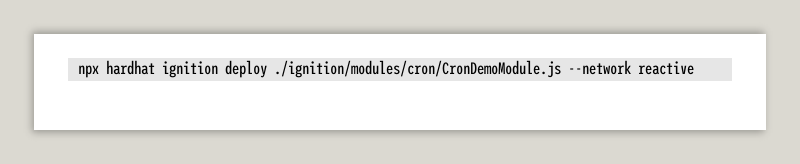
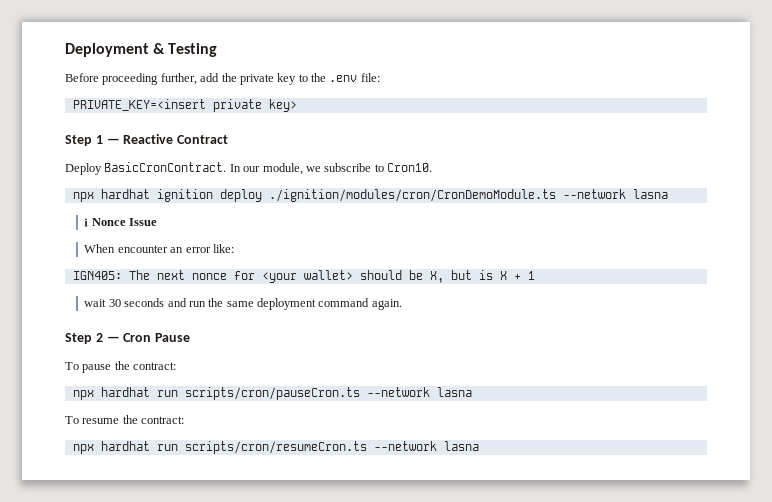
- npx hardhat ignition deploy ./ignition/modules/cron/CronDemoModule.js --network reactive
+ Deployment & Testing
+ Before proceeding further, add the private key to the .env file:
+ PRIVATE_KEY=<insert private key>
+ Step 1 — Reactive Contract
+ Deploy BasicCronContract. In our module, we subscribe to Cron10.
+ npx hardhat ignition deploy ./ignition/modules/cron/CronDemoModule.ts --network lasna
+ ℹ Nonce Issue
+ When encounter an error like:
+ IGN405: The next nonce for <your wallet> should be X, but is X + 1
+ wait 30 seconds and run the same deployment command again.
+ Step 2 — Cron Pause
+ To pause the contract:
+ npx hardhat run scripts/cron/pauseCron.ts --network lasna
+ To resume the contract:
+ npx hardhat run scripts/cron/resumeCron.ts --network lasna

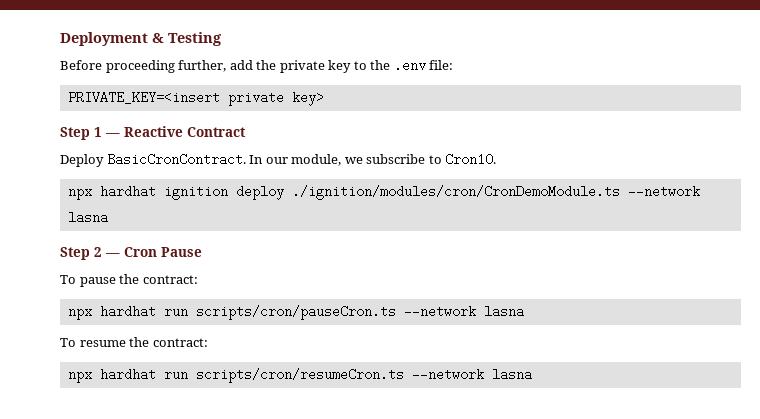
- ℹ Nonce Issue
- When encounter an error like:
- IGN405: The next nonce for <your wallet> should be X, but is X + 1
- wait 30 seconds and run the same deployment command again.

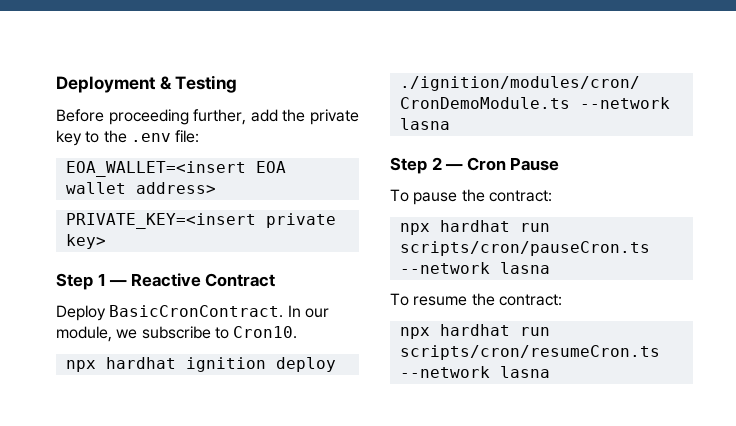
+ EOA_WALLET=<insert EOA wallet address>

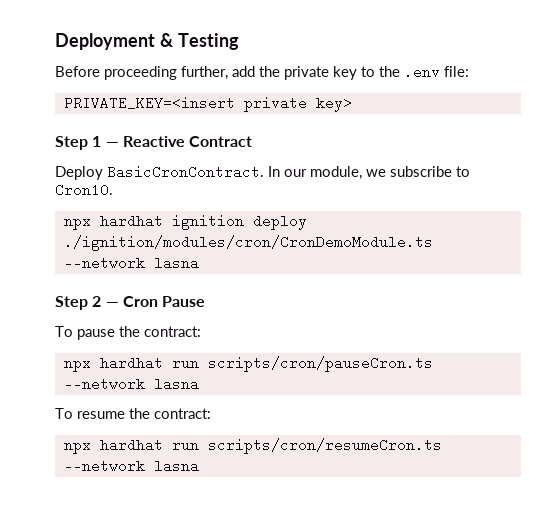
- EOA_WALLET=<insert EOA wallet address>

